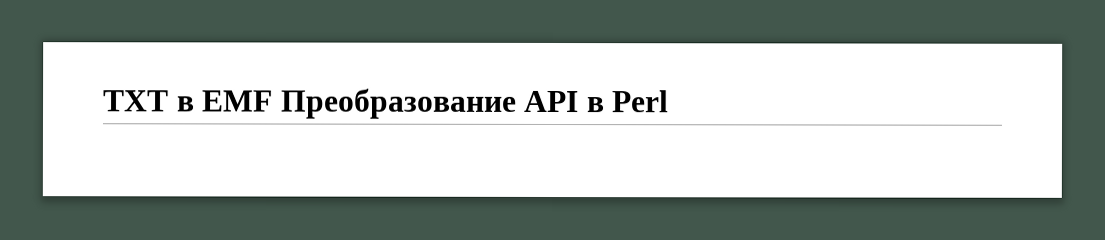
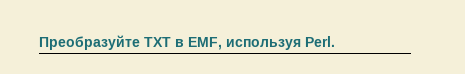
- TXT в EMF Преобразование API в Perl
+ Преобразуйте TXT в EMF, используя Perl.

